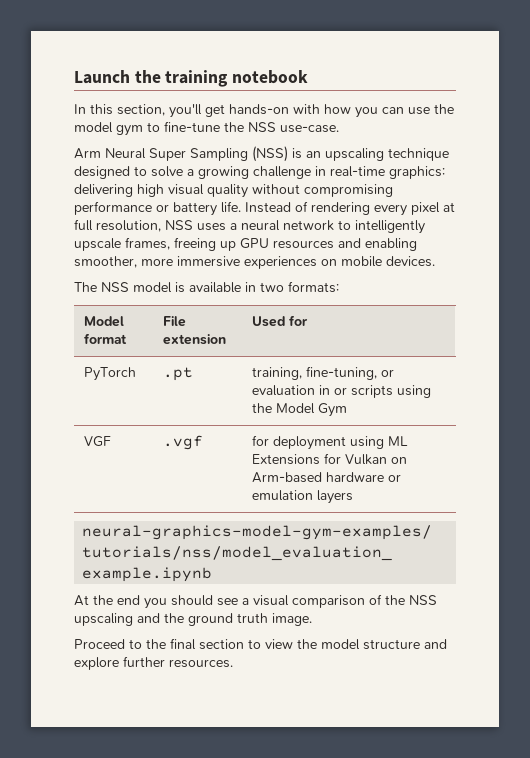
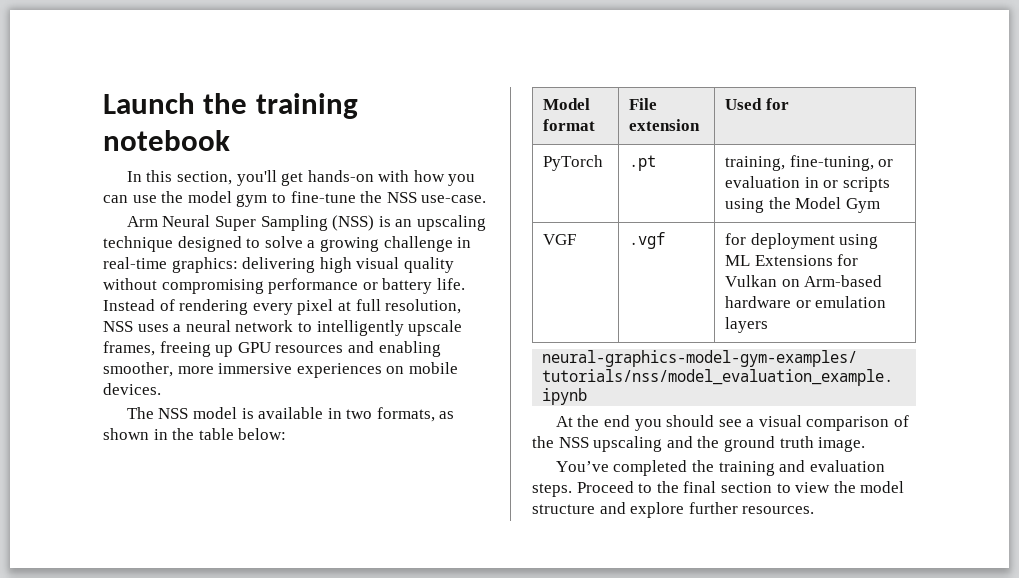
- The NSS model is available in two formats:
+ The NSS model is available in two formats, as shown in the table below:
+ You’ve completed the training and evaluation steps.

